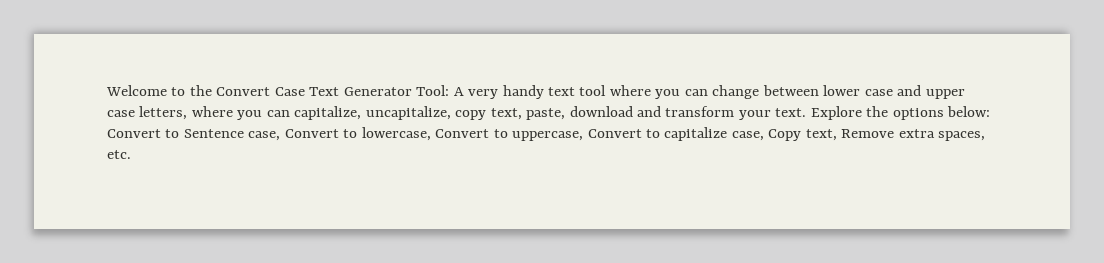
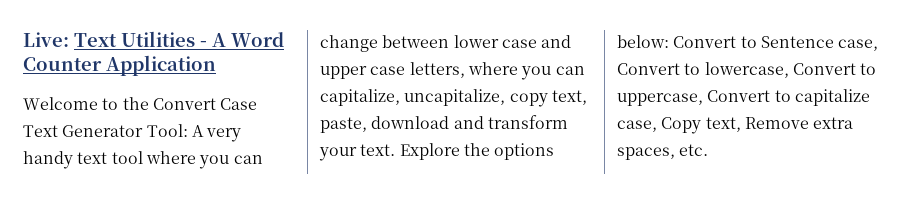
+ Live: Text Utilities - A Word Counter Application

